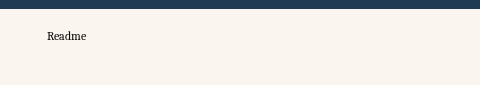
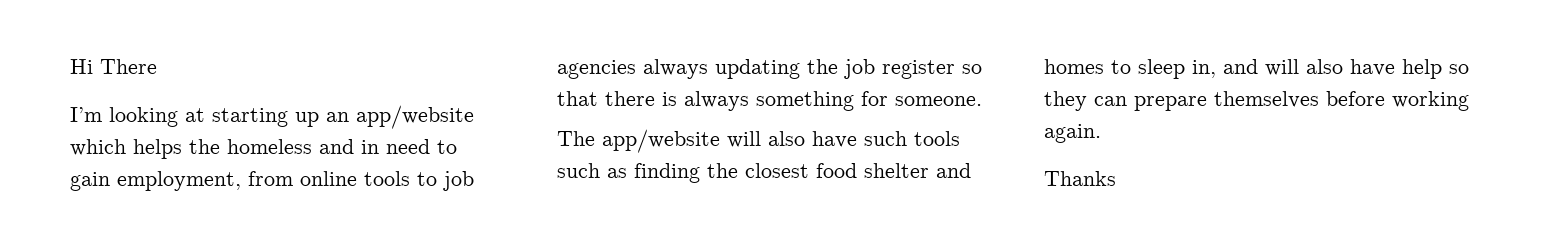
- Readme
+ Hi There
+ I’m looking at starting up an app/website which helps the homeless and in need to gain employment, from online tools to job agencies always updating the job register so that there is always something for someone.
+ The app/website will also have such tools such as finding the closest food shelter and homes to sleep in, and will also have help so they can prepare themselves before working again.
+ Thanks

